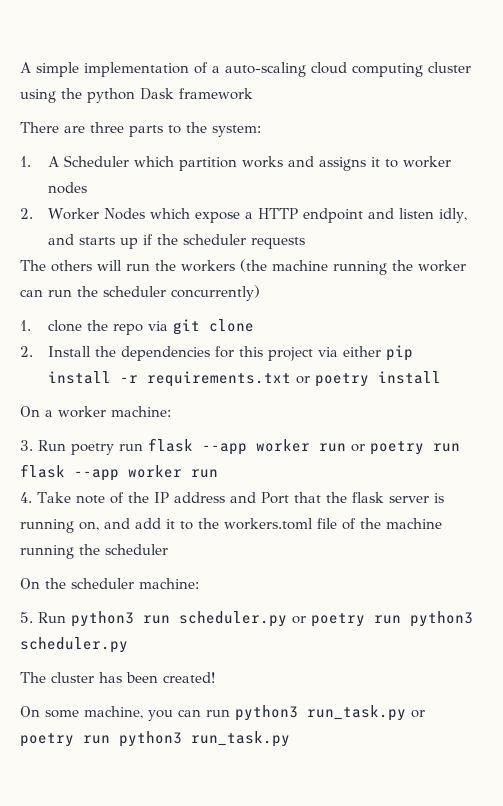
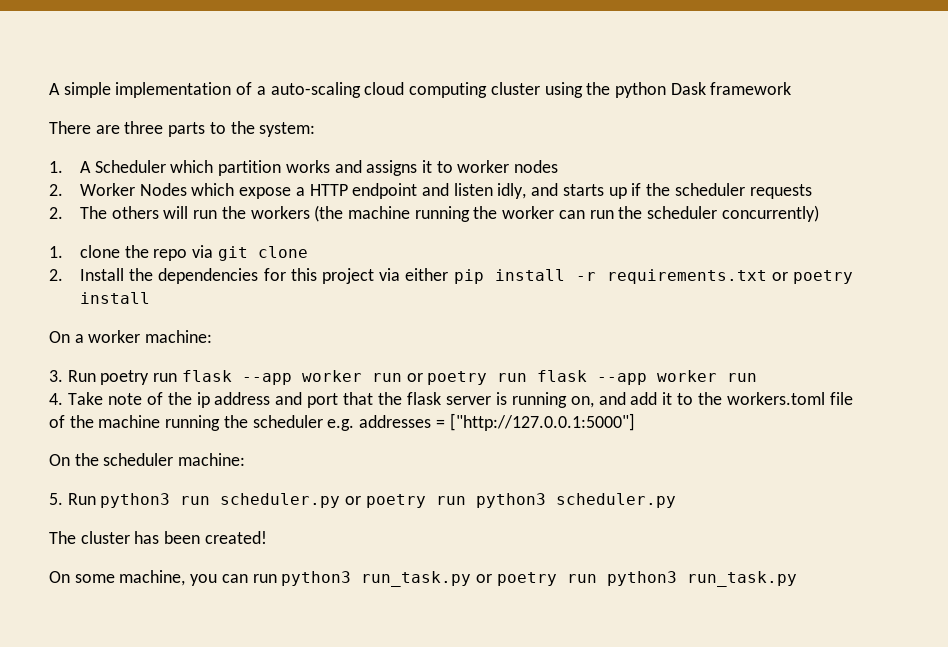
- The others will run the workers (the machine running the worker can run the scheduler concurrently)
+ 2. The others will run the workers (the machine running the worker can run the scheduler concurrently)
- 4. Take note of the IP address and Port that the flask server is running on, and add it to the workers.toml file of the machine running the scheduler
+ 4. Take note of the ip address and port that the flask server is running on, and add it to the workers.toml file of the machine running the scheduler e.g. addresses = ["http://127.0.0.1:5000"]

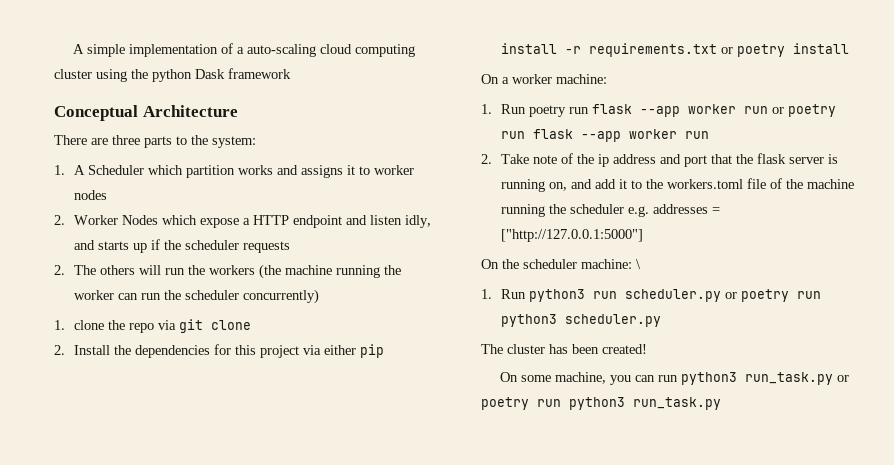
+ Conceptual Architecture
- 3. Run poetry run flask --app worker run or poetry run flask --app worker run
+ 1. Run poetry run flask --app worker run or poetry run flask --app worker run
- 4. Take note of the ip address and port that the flask server is running on, and add it to the workers.toml file of the machine running the scheduler e.g. addresses = ["http://127.0.0.1:5000"]
+ 2. Take note of the ip address and port that the flask server is running on, and add it to the workers.toml file of the machine running the scheduler e.g. addresses = ["http://127.0.0.1:5000"]
- On the scheduler machine:
- 5. Run python3 run scheduler.py or poetry run python3 scheduler.py
+ On the scheduler machine: \
+ 1. Run python3 run scheduler.py or poetry run python3 scheduler.py

